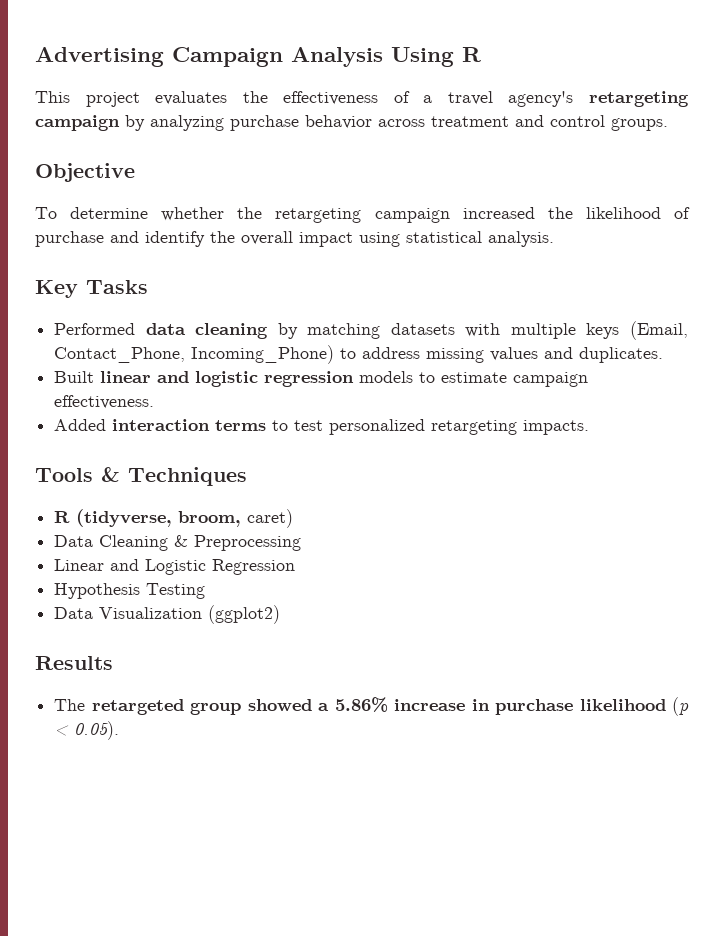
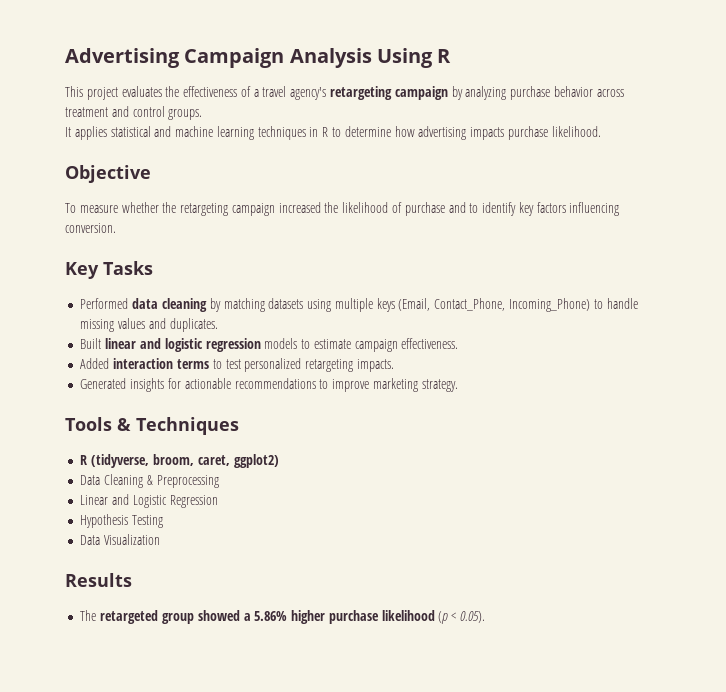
+ It applies statistical and machine learning techniques in R to determine how advertising impacts purchase likelihood.
- To determine whether the retargeting campaign increased the likelihood of purchase and identify the overall impact using statistical analysis.
+ To measure whether the retargeting campaign increased the likelihood of purchase and to identify key factors influencing conversion.
- Performed data cleaning by matching datasets with multiple keys (Email, Contact_Phone, Incoming_Phone) to address missing values and duplicates.
+ Performed data cleaning by matching datasets using multiple keys (Email, Contact_Phone, Incoming_Phone) to handle missing values and duplicates.
+ Generated insights for actionable recommendations to improve marketing strategy.
- R (tidyverse, broom, caret)
+ R (tidyverse, broom, caret, ggplot2)
- Data Visualization (ggplot2)
+ Data Visualization
- The retargeted group showed a 5.86% increase in purchase likelihood (p < 0.05).
+ The retargeted group showed a 5.86% higher purchase likelihood (p < 0.05).

